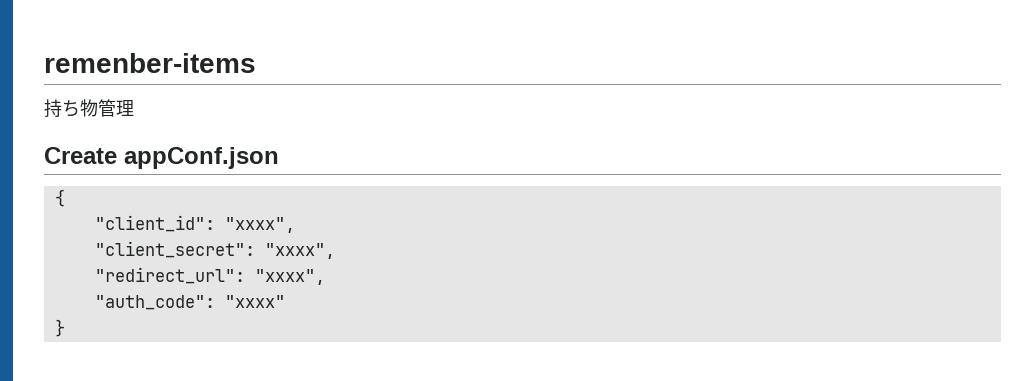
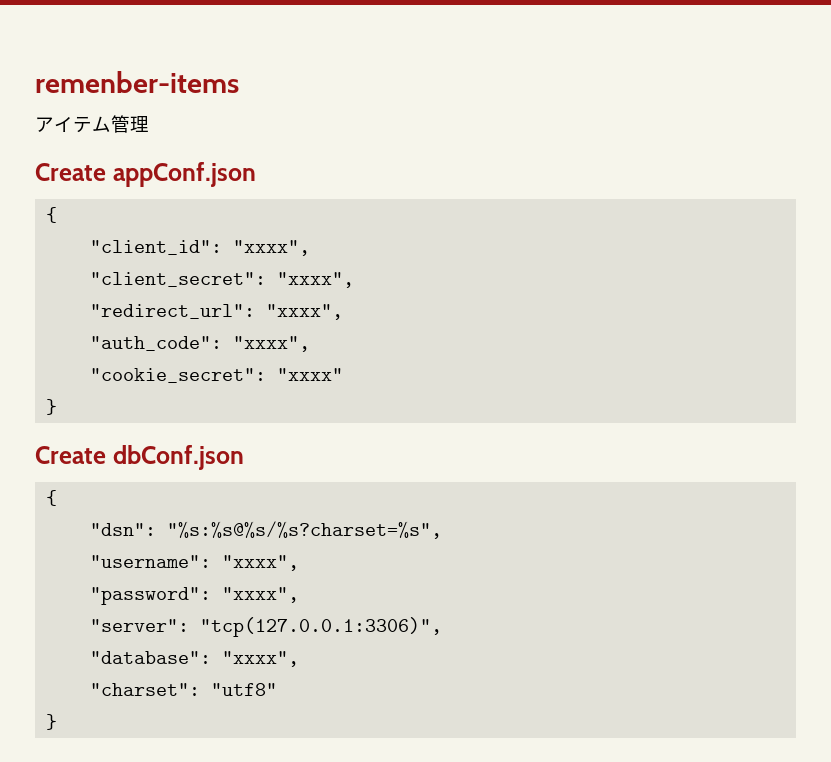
- 持ち物管理
+ アイテム管理
- "auth_code": "xxxx"
+ "auth_code": "xxxx",
+ "cookie_secret": "xxxx"
+ Create dbConf.json
+ {
+ "dsn": "%s:%s@%s/%s?charset=%s",
+ "username": "xxxx",
+ "password": "xxxx",
+ "server": "tcp(127.0.0.1:3306)",
+ "database": "xxxx",
+ "charset": "utf8"
+ }

